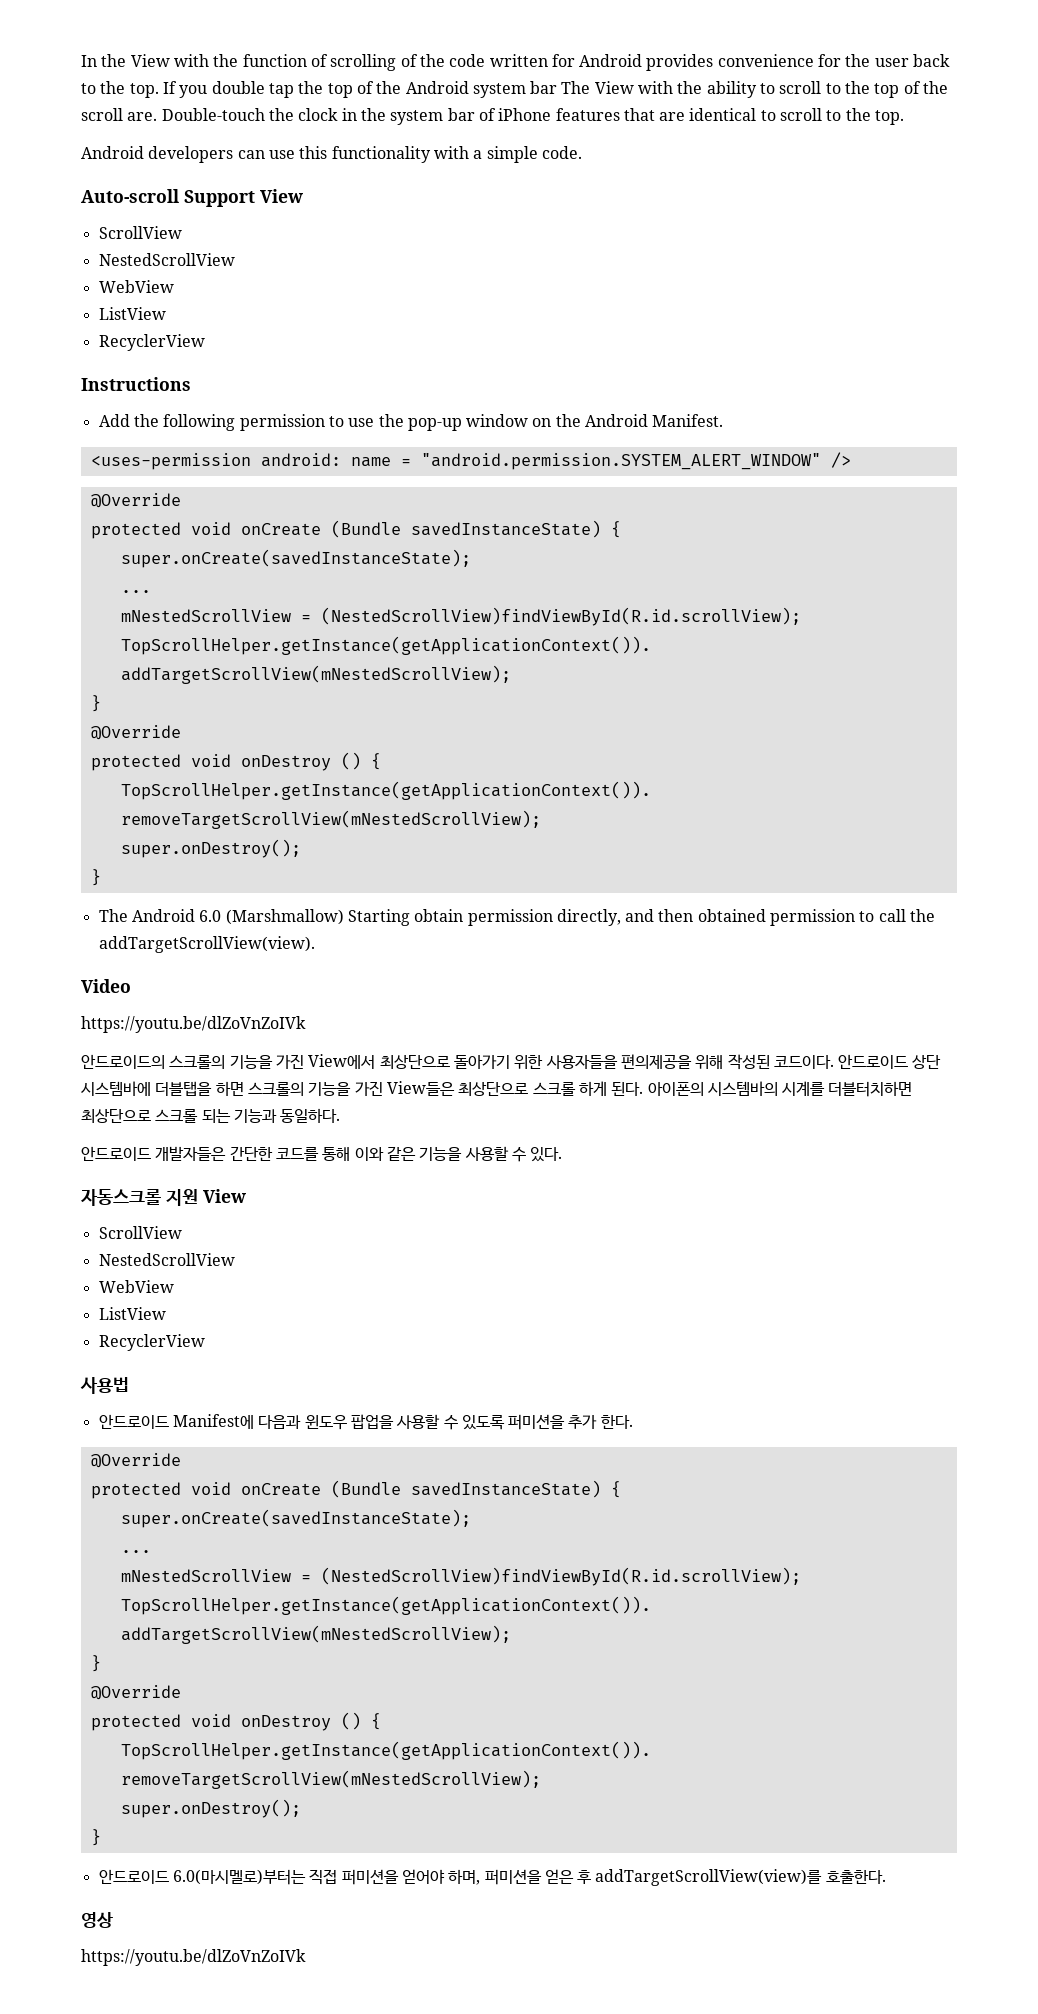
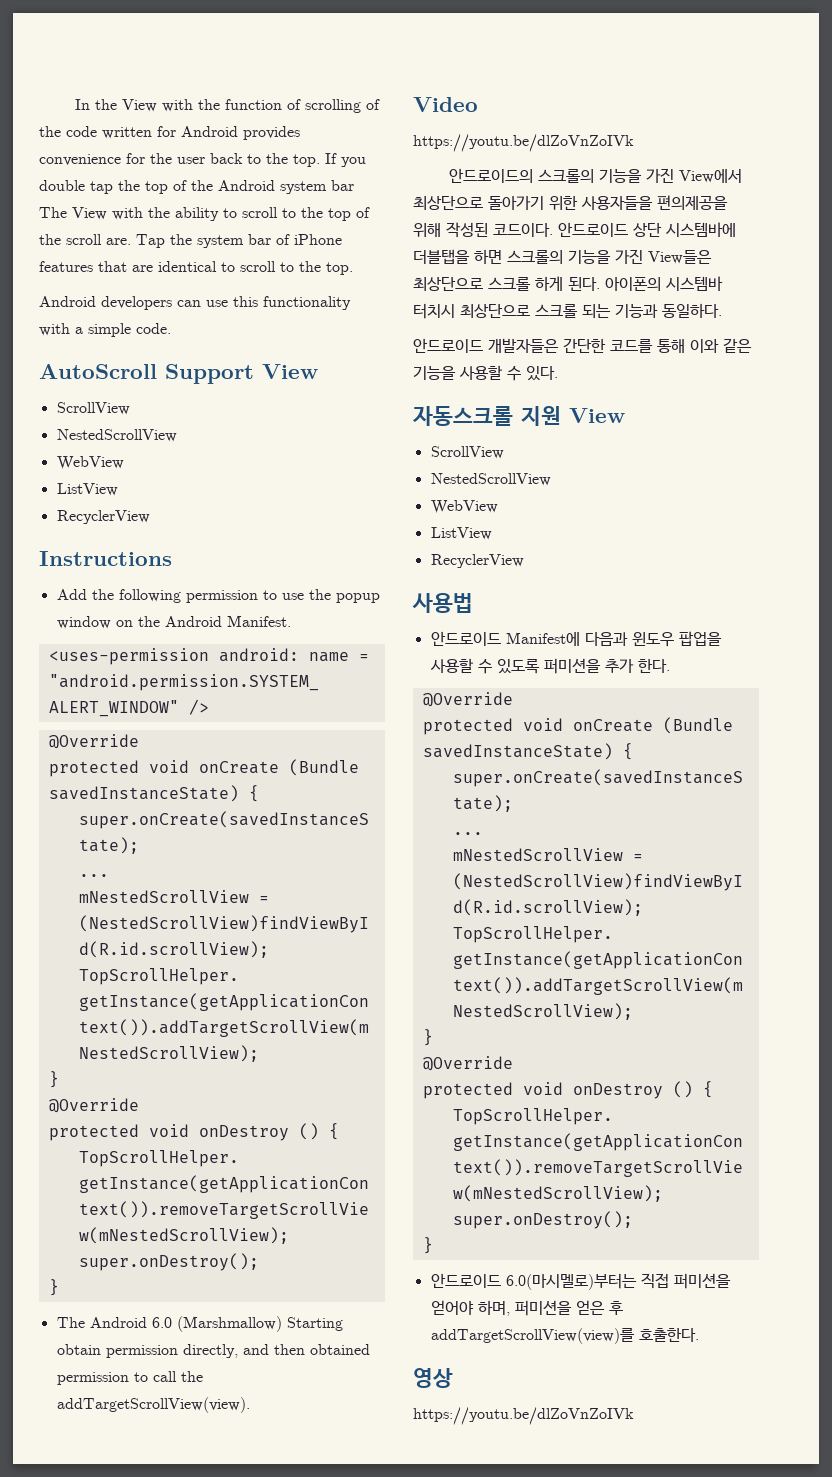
- Double-touch the clock in the system bar of iPhone features that are identical to scroll to the top.
+ Tap the system bar of iPhone features that are identical to scroll to the top.
- Auto-scroll Support View
+ AutoScroll Support View
- Add the following permission to use the pop-up window on the Android Manifest.
+ Add the following permission to use the popup window on the Android Manifest.
- 아이폰의 시스템바의 시계를 더블터치하면 최상단으로 스크롤 되는 기능과 동일하다.
+ 아이폰의 시스템바 터치시 최상단으로 스크롤 되는 기능과 동일하다.

